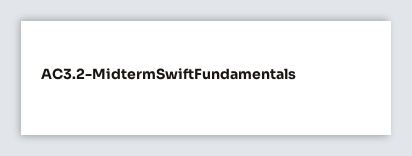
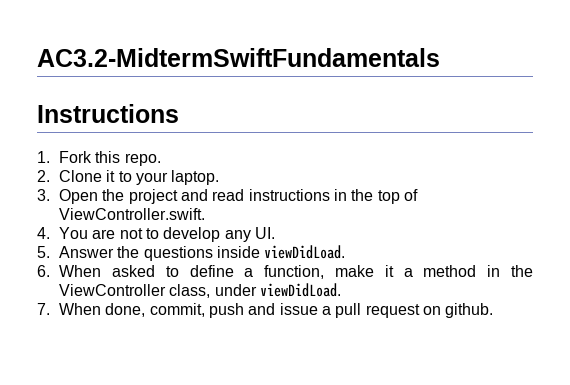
+ Instructions
+ 1. Fork this repo.
+ 2. Clone it to your laptop.
+ 3. Open the project and read instructions in the top of ViewController.swift.
+ 4. You are not to develop any UI.
+ 5. Answer the questions inside viewDidLoad.
+ 6. When asked to define a function, make it a method in the ViewController class, under viewDidLoad.
+ 7. When done, commit, push and issue a pull request on github.

